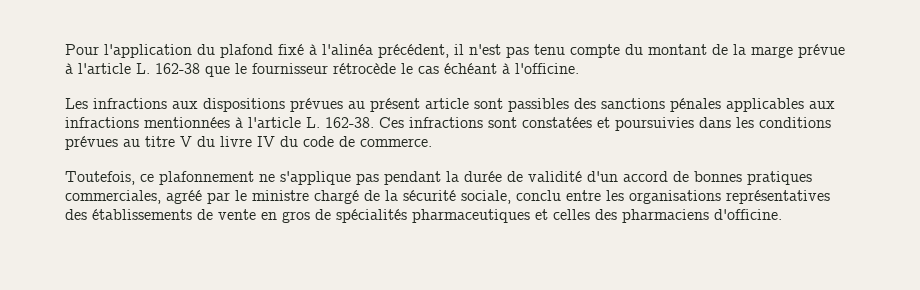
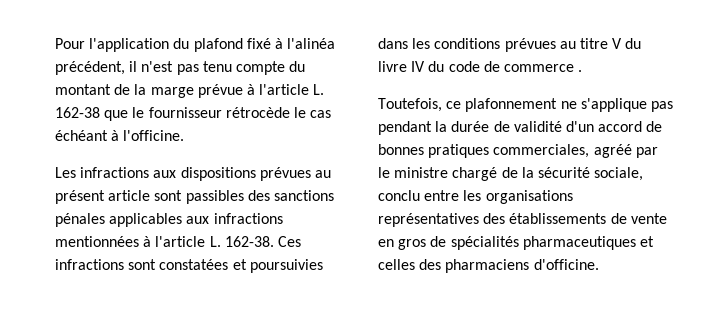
- Ces infractions sont constatées et poursuivies dans les conditions prévues au titre V du livre IV du code de commerce.
+ Ces infractions sont constatées et poursuivies dans les conditions prévues au titre V du livre IV du code de commerce .

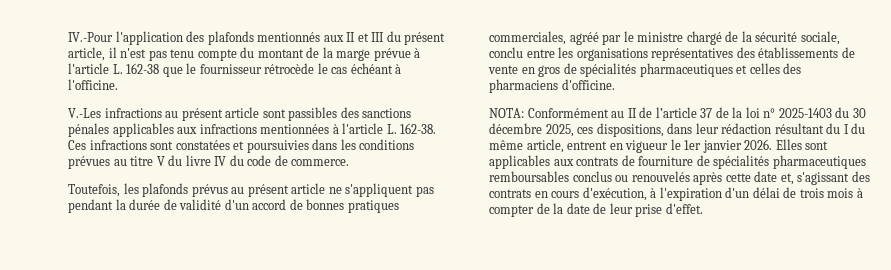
- Pour l'application du plafond fixé à l'alinéa précédent, il n'est pas tenu compte du montant de la marge prévue à l'article L. 162-38 que le fournisseur rétrocède le cas échéant à l'officine.
+ IV.-Pour l'application des plafonds mentionnés aux II et III du présent article, il n'est pas tenu compte du montant de la marge prévue à l'article L. 162-38 que le fournisseur rétrocède le cas échéant à l'officine.
- Les infractions aux dispositions prévues au présent article sont passibles des sanctions pénales applicables aux infractions mentionnées à l'article L. 162-38.
+ V.-Les infractions au présent article sont passibles des sanctions pénales applicables aux infractions mentionnées à l'article L. 162-38.
- Ces infractions sont constatées et poursuivies dans les conditions prévues au titre V du livre IV du code de commerce .
+ Ces infractions sont constatées et poursuivies dans les conditions prévues au titre V du livre IV du code de commerce.
- Toutefois, ce plafonnement ne s'applique pas pendant la durée de validité d'un accord de bonnes pratiques commerciales, agréé par le ministre chargé de la sécurité sociale, conclu entre les organisations représentatives des établissements de vente en gros de spécialités pharmaceutiques et celles des pharmaciens d'officine.
+ Toutefois, les plafonds prévus au présent article ne s'appliquent pas pendant la durée de validité d'un accord de bonnes pratiques commerciales, agréé par le ministre chargé de la sécurité sociale, conclu entre les organisations représentatives des établissements de vente en gros de spécialités pharmaceutiques et celles des pharmaciens d'officine.
+ NOTA: Conformément au II de l’article 37 de la loi n° 2025-1403 du 30 décembre 2025, ces dispositions, dans leur rédaction résultant du I du même article, entrent en vigueur le 1er janvier 2026. Elles sont applicables aux contrats de fourniture de spécialités pharmaceutiques remboursables conclus ou renouvelés après cette date et, s'agissant des contrats en cours d'exécution, à l'expiration d'un délai de trois mois à compter de la date de leur prise d'effet.

